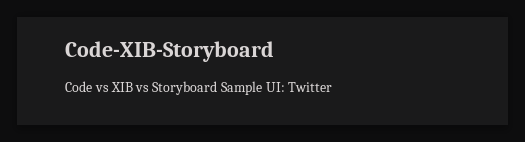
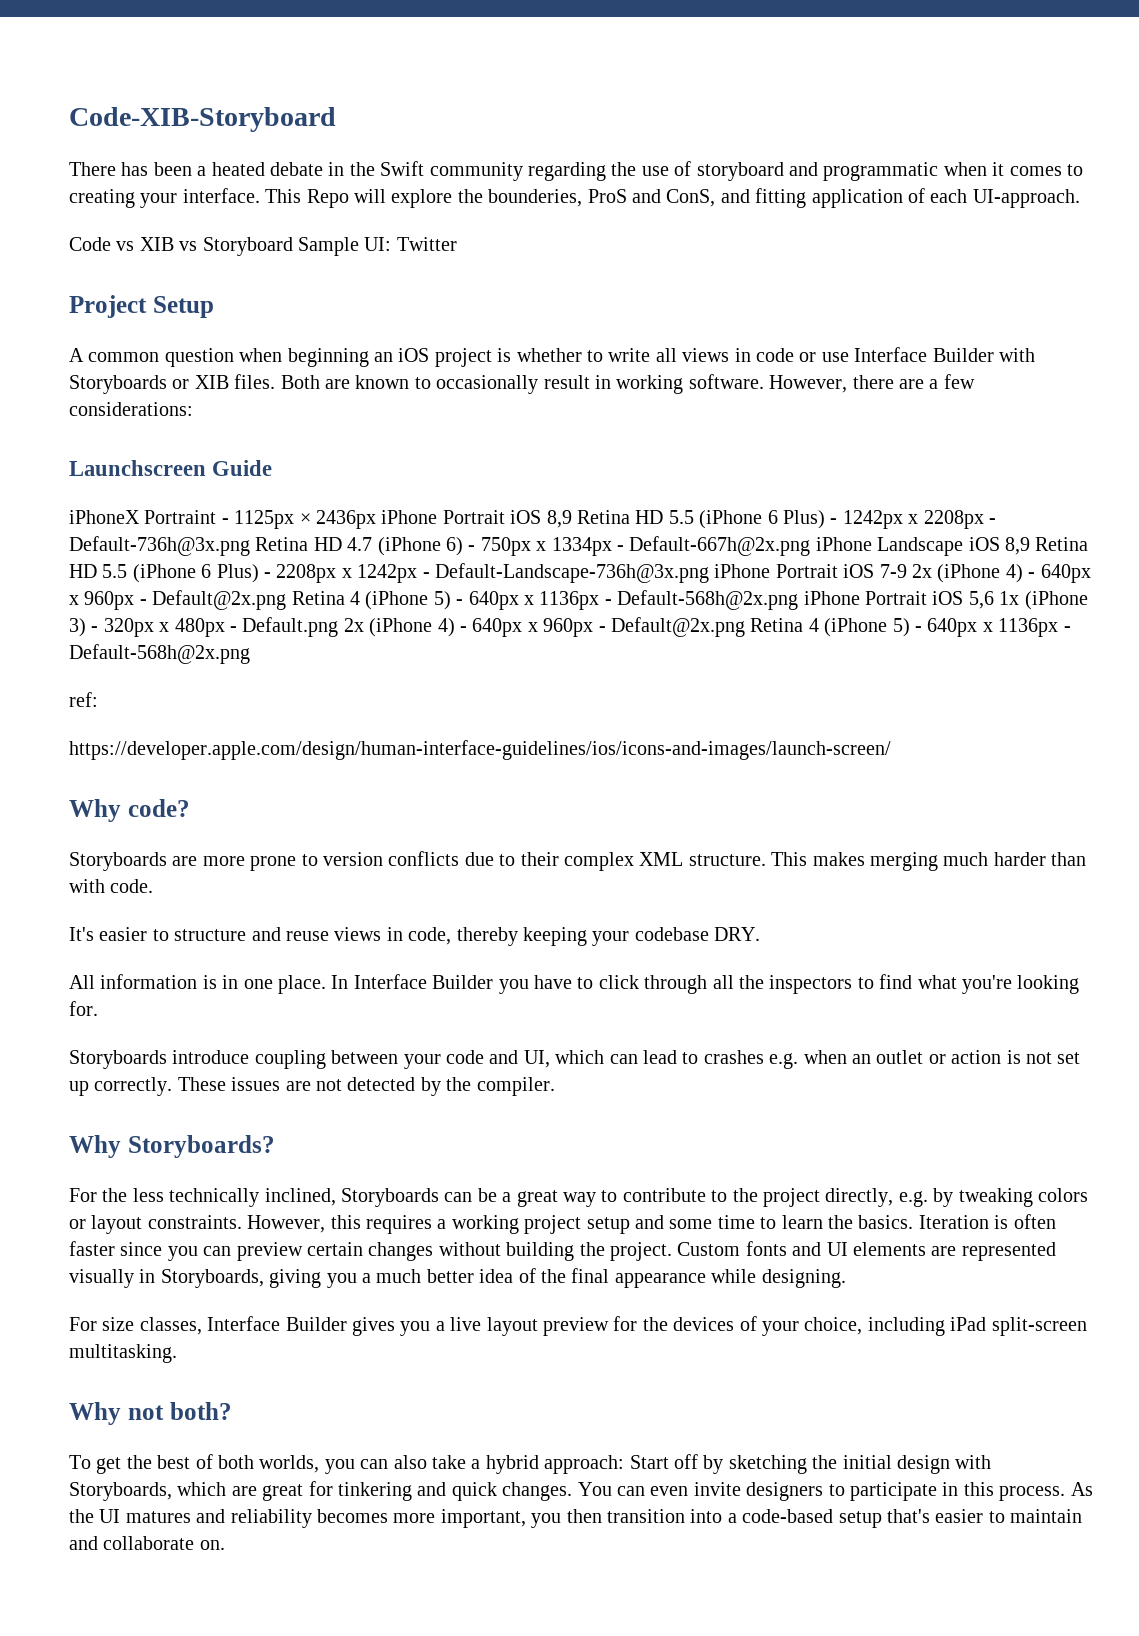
+ There has been a heated debate in the Swift community regarding the use of storyboard and programmatic when it comes to creating your interface. This Repo will explore the bounderies, ProS and ConS, and fitting application of each UI-approach.
+ Project Setup
+ A common question when beginning an iOS project is whether to write all views in code or use Interface Builder with Storyboards or XIB files. Both are known to occasionally result in working software. However, there are a few considerations:
+ Launchscreen Guide
+ iPhoneX Portraint - 1125px × 2436px iPhone Portrait iOS 8,9 Retina HD 5.5 (iPhone 6 Plus) - 1242px x 2208px - Default-736h@3x.png Retina HD 4.7 (iPhone 6) - 750px x 1334px - Default-667h@2x.png iPhone Landscape iOS 8,9 Retina HD 5.5 (iPhone 6 Plus) - 2208px x 1242px - Default-Landscape-736h@3x.png iPhone Portrait iOS 7-9 2x (iPhone 4) - 640px x 960px - Default@2x.png Retina 4 (iPhone 5) - 640px x 1136px - Default-568h@2x.png iPhone Portrait iOS 5,6 1x (iPhone 3) - 320px x 480px - Default.png 2x (iPhone 4) - 640px x 960px - Default@2x.png Retina 4 (iPhone 5) - 640px x 1136px - Default-568h@2x.png
+ ref:
+ https://developer.apple.com/design/human-interface-guidelines/ios/icons-and-images/launch-screen/
+ Why code?
+ Storyboards are more prone to version conflicts due to their complex XML structure. This makes merging much harder than with code.
+ It's easier to structure and reuse views in code, thereby keeping your codebase DRY.
+ All information is in one place. In Interface Builder you have to click through all the inspectors to find what you're looking for.
+ Storyboards introduce coupling between your code and UI, which can lead to crashes e.g. when an outlet or action is not set up correctly. These issues are not detected by the compiler.
+ Why Storyboards?
+ For the less technically inclined, Storyboards can be a great way to contribute to the project directly, e.g. by tweaking colors or layout constraints. However, this requires a working project setup and some time to learn the basics. Iteration is often faster since you can preview certain changes without building the project. Custom fonts and UI elements are represented visually in Storyboards, giving you a much better idea of the final appearance while designing.
+ For size classes, Interface Builder gives you a live layout preview for the devices of your choice, including iPad split-screen multitasking.
+ Why not both?
+ To get the best of both worlds, you can also take a hybrid approach: Start off by sketching the initial design with Storyboards, which are great for tinkering and quick changes. You can even invite designers to participate in this process. As the UI matures and reliability becomes more important, you then transition into a code-based setup that's easier to maintain and collaborate on.

